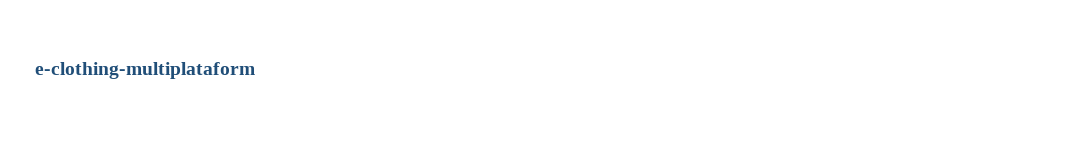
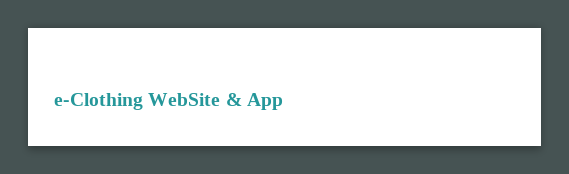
- e-clothing-multiplataform
+ e-Clothing WebSite & App

